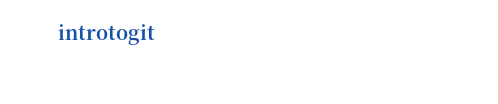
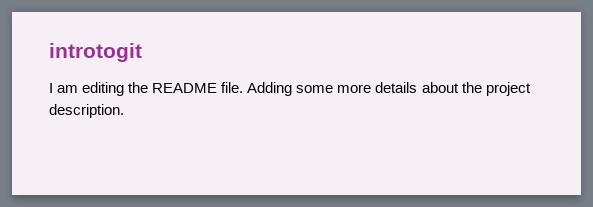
+ I am editing the README file. Adding some more details about the project description.

